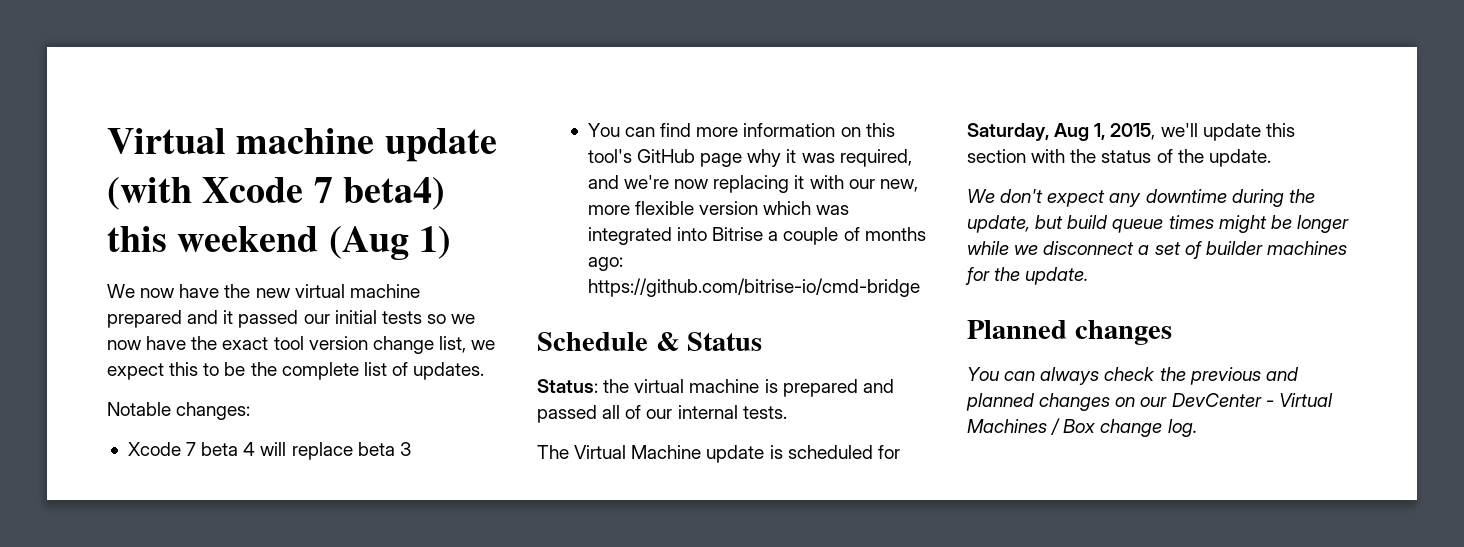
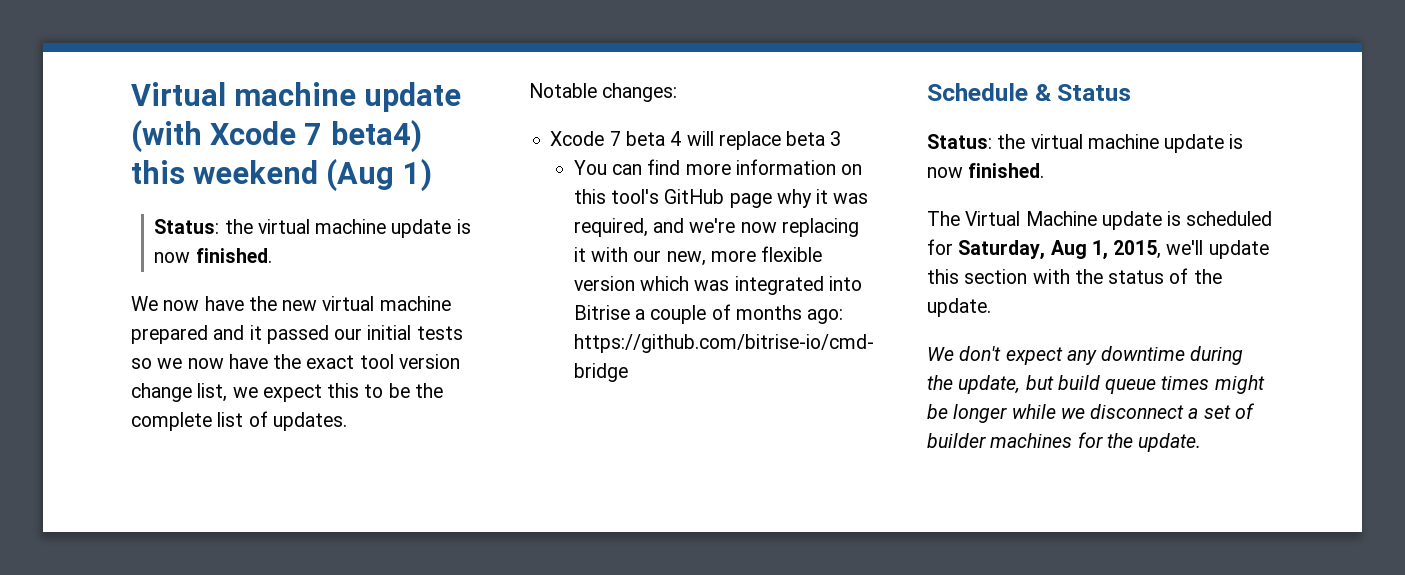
  Virtual machine update (with Xcode 7 beta4) this weekend (Aug 1)
+ Status: the virtual machine update is now finished.
  Schedule & Status
- Status: the virtual machine is prepared and passed all of our internal tests.
+ Status: the virtual machine update is now finished.
- Planned changes
- You can always check the previous and planned changes on our DevCenter - Virtual Machines / Box change log.

